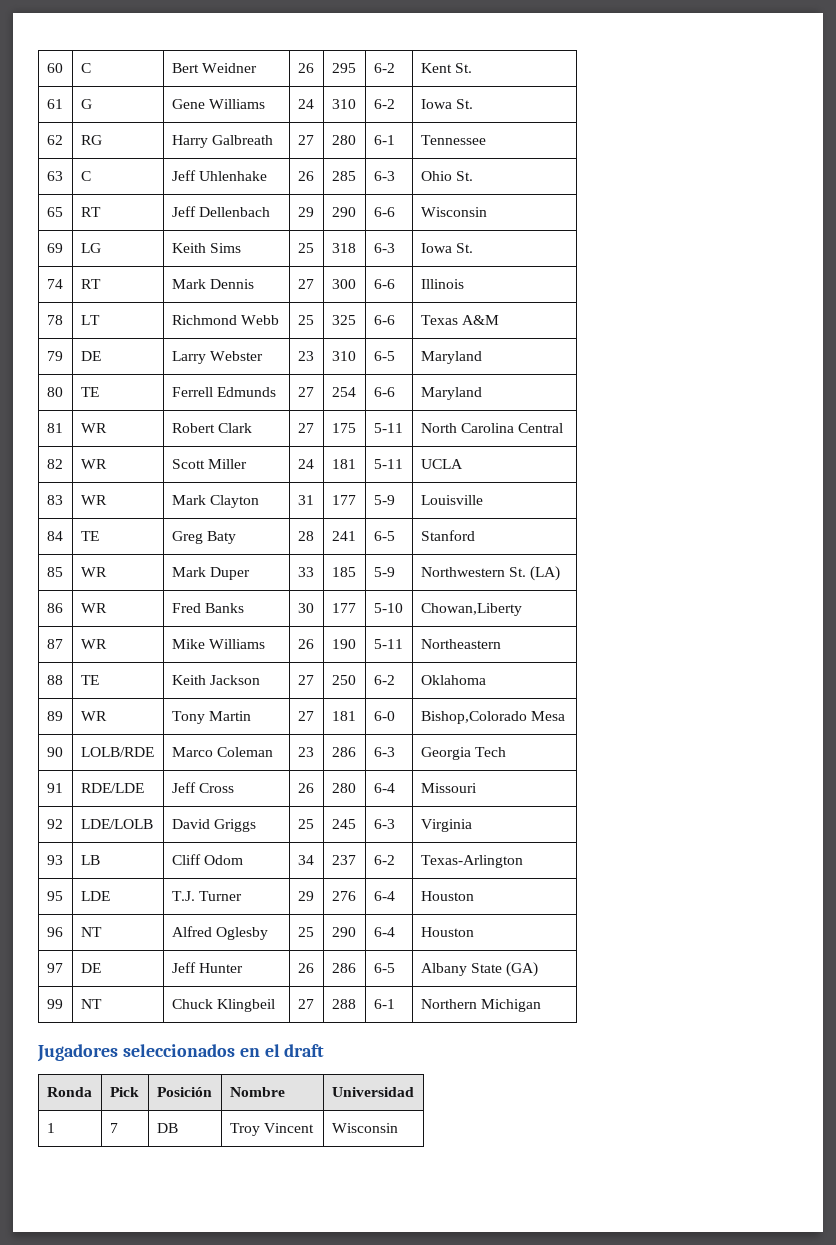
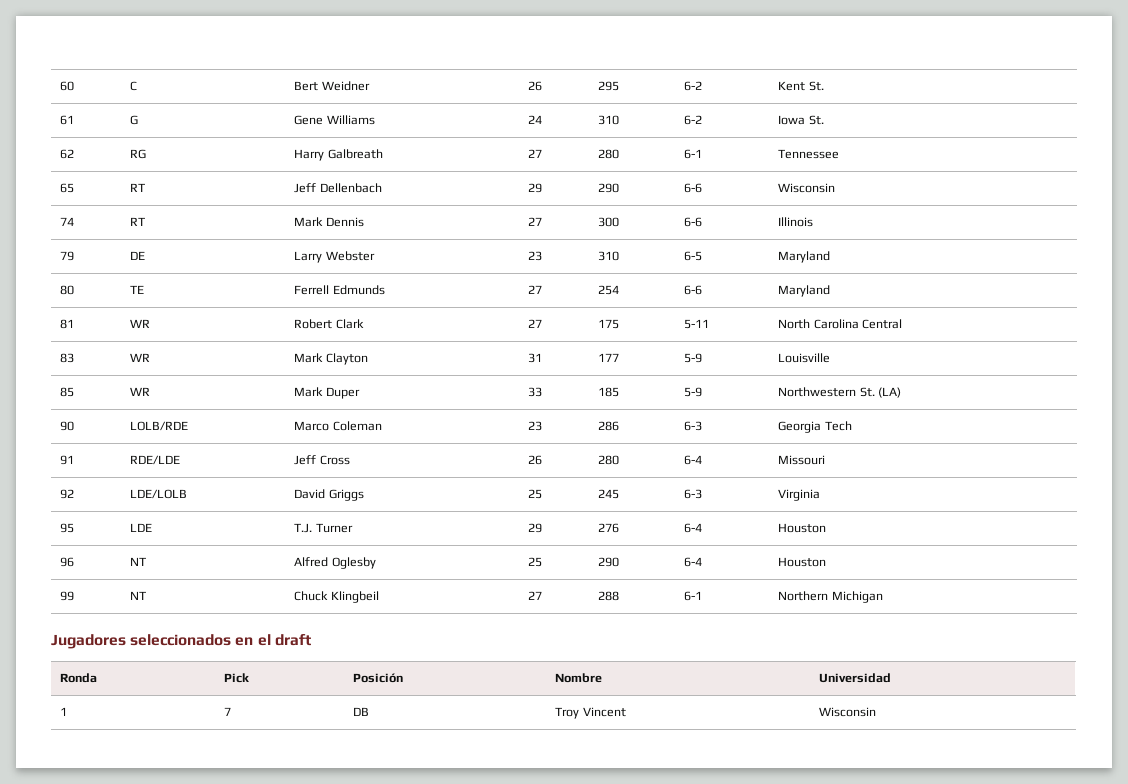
- 63 | C | Jeff Uhlenhake | 26 | 285 | 6-3 | Ohio St.
- 69 | LG | Keith Sims | 25 | 318 | 6-3 | Iowa St.
- 78 | LT | Richmond Webb | 25 | 325 | 6-6 | Texas A&M
- 82 | WR | Scott Miller | 24 | 181 | 5-11 | UCLA
- 84 | TE | Greg Baty | 28 | 241 | 6-5 | Stanford
- 86 | WR | Fred Banks | 30 | 177 | 5-10 | Chowan,Liberty
- 87 | WR | Mike Williams | 26 | 190 | 5-11 | Northeastern
- 88 | TE | Keith Jackson | 27 | 250 | 6-2 | Oklahoma
- 89 | WR | Tony Martin | 27 | 181 | 6-0 | Bishop,Colorado Mesa
- 93 | LB | Cliff Odom | 34 | 237 | 6-2 | Texas-Arlington
- 97 | DE | Jeff Hunter | 26 | 286 | 6-5 | Albany State (GA)

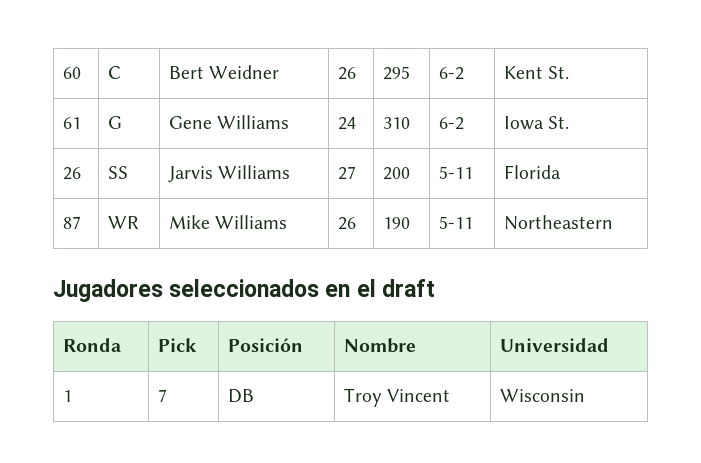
- 62 | RG | Harry Galbreath | 27 | 280 | 6-1 | Tennessee
- 65 | RT | Jeff Dellenbach | 29 | 290 | 6-6 | Wisconsin
- 74 | RT | Mark Dennis | 27 | 300 | 6-6 | Illinois
- 79 | DE | Larry Webster | 23 | 310 | 6-5 | Maryland
- 80 | TE | Ferrell Edmunds | 27 | 254 | 6-6 | Maryland
- 81 | WR | Robert Clark | 27 | 175 | 5-11 | North Carolina Central
- 83 | WR | Mark Clayton | 31 | 177 | 5-9 | Louisville
- 85 | WR | Mark Duper | 33 | 185 | 5-9 | Northwestern St. (LA)
- 90 | LOLB/RDE | Marco Coleman | 23 | 286 | 6-3 | Georgia Tech
- 91 | RDE/LDE | Jeff Cross | 26 | 280 | 6-4 | Missouri
- 92 | LDE/LOLB | David Griggs | 25 | 245 | 6-3 | Virginia
- 95 | LDE | T.J. Turner | 29 | 276 | 6-4 | Houston
- 96 | NT | Alfred Oglesby | 25 | 290 | 6-4 | Houston
- 99 | NT | Chuck Klingbeil | 27 | 288 | 6-1 | Northern Michigan
+ 26 | SS | Jarvis Williams | 27 | 200 | 5-11 | Florida
+ 87 | WR | Mike Williams | 26 | 190 | 5-11 | Northeastern

